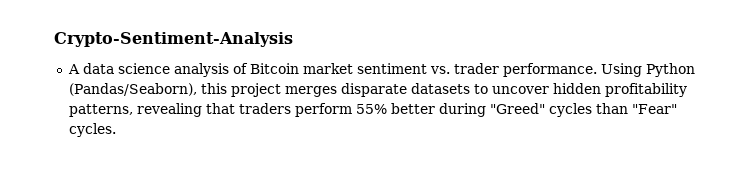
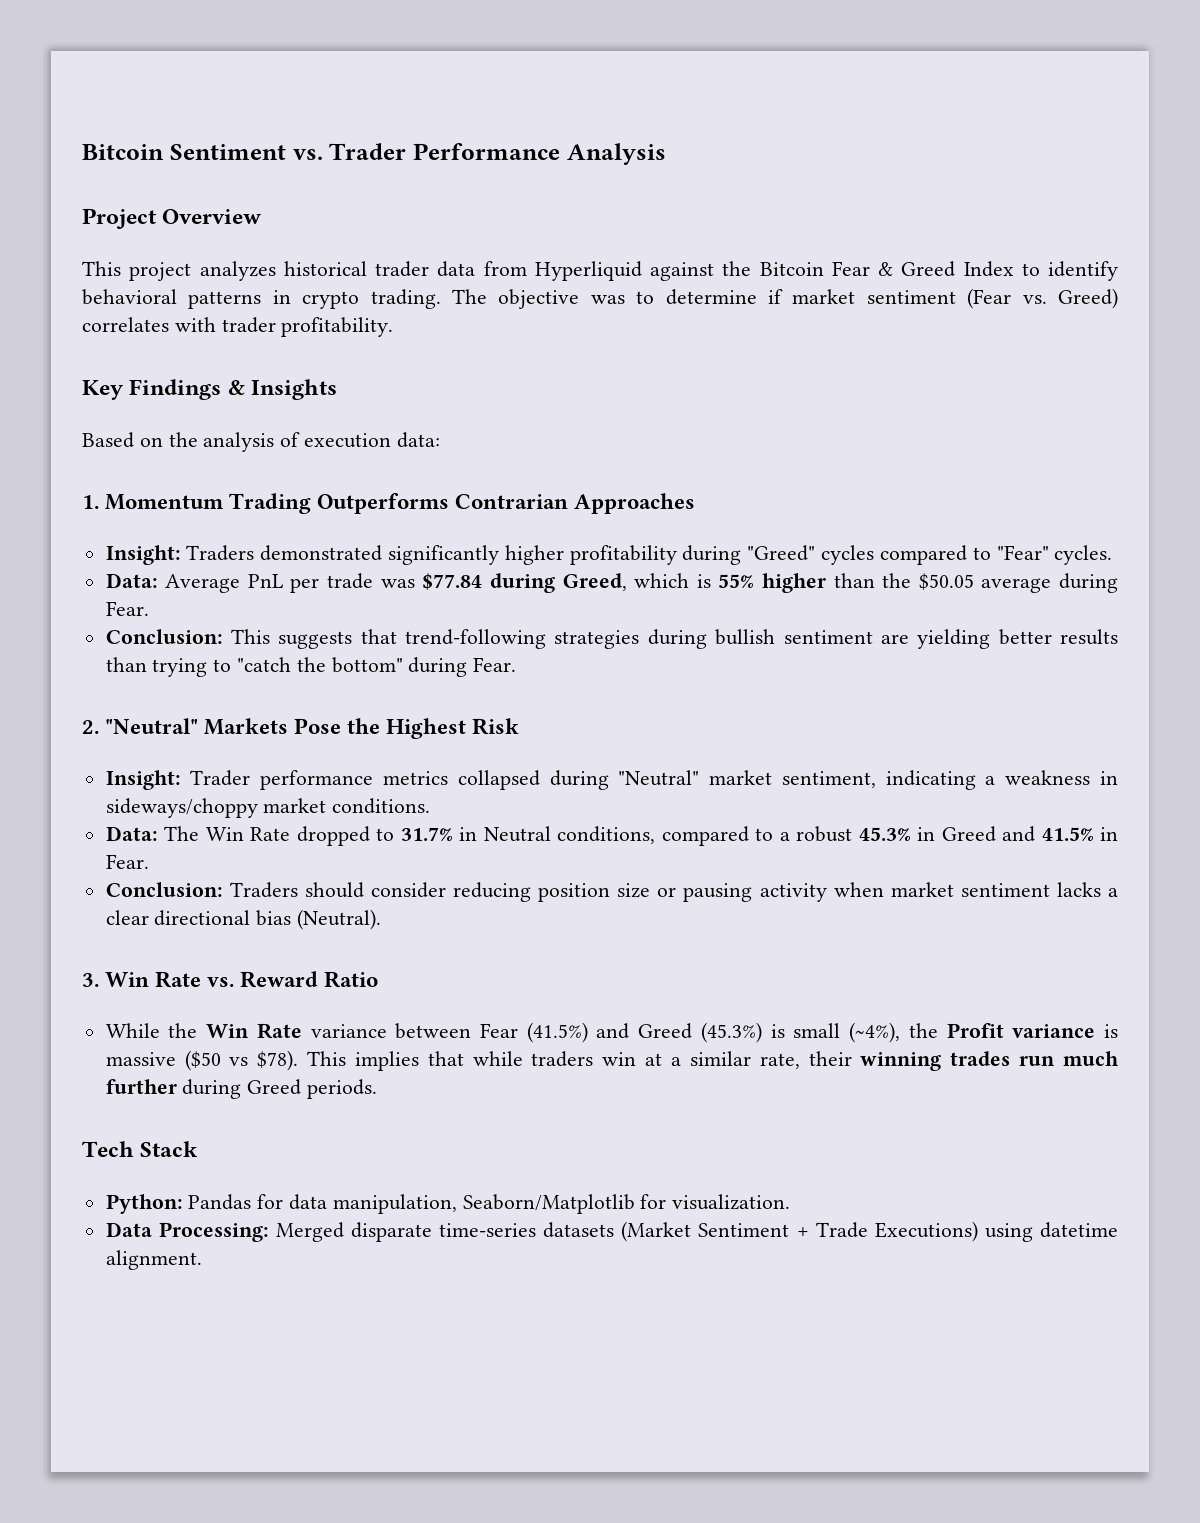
- Crypto-Sentiment-Analysis
- A data science analysis of Bitcoin market sentiment vs. trader performance. Using Python (Pandas/Seaborn), this project merges disparate datasets to uncover hidden profitability patterns, revealing that traders perform 55% better during "Greed" cycles than "Fear" cycles.
+ Bitcoin Sentiment vs. Trader Performance Analysis
+ Project Overview
+ This project analyzes historical trader data from Hyperliquid against the Bitcoin Fear & Greed Index to identify behavioral patterns in crypto trading. The objective was to determine if market sentiment (Fear vs. Greed) correlates with trader profitability.
+ Key Findings & Insights
+ Based on the analysis of execution data:
+ 1. Momentum Trading Outperforms Contrarian Approaches
+ Insight: Traders demonstrated significantly higher profitability during "Greed" cycles compared to "Fear" cycles.
+ Data: Average PnL per trade was $77.84 during Greed, which is 55% higher than the $50.05 average during Fear.
+ Conclusion: This suggests that trend-following strategies during bullish sentiment are yielding better results than trying to "catch the bottom" during Fear.
+ 2. "Neutral" Markets Pose the Highest Risk
+ Insight: Trader performance metrics collapsed during "Neutral" market sentiment, indicating a weakness in sideways/choppy market conditions.
+ Data: The Win Rate dropped to 31.7% in Neutral conditions, compared to a robust 45.3% in Greed and 41.5% in Fear.
+ Conclusion: Traders should consider reducing position size or pausing activity when market sentiment lacks a clear directional bias (Neutral).
+ 3. Win Rate vs. Reward Ratio
+ While the Win Rate variance between Fear (41.5%) and Greed (45.3%) is small (~4%), the Profit variance is massive ($50 vs $78). This implies that while traders win at a similar rate, their winning trades run much further during Greed periods.
+ Tech Stack
+ Python: Pandas for data manipulation, Seaborn/Matplotlib for visualization.
+ Data Processing: Merged disparate time-series datasets (Market Sentiment + Trade Executions) using datetime alignment.

